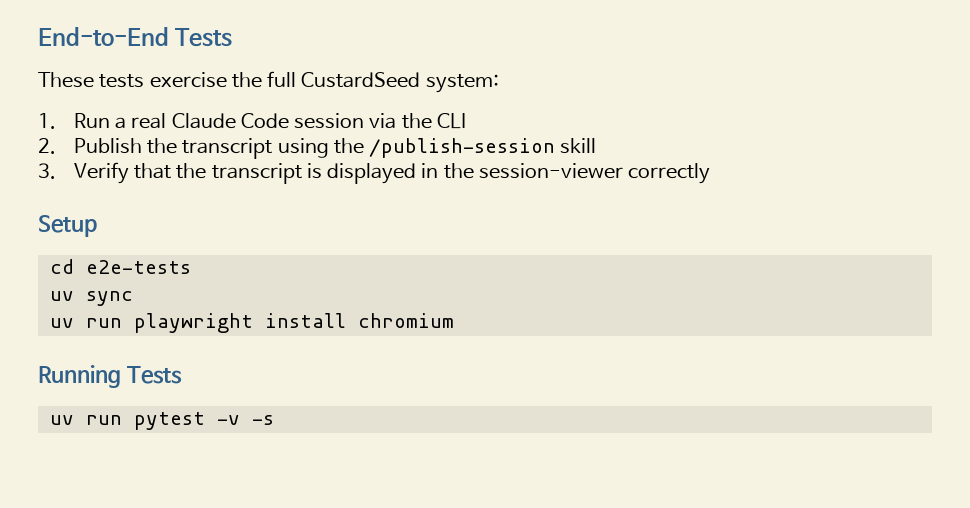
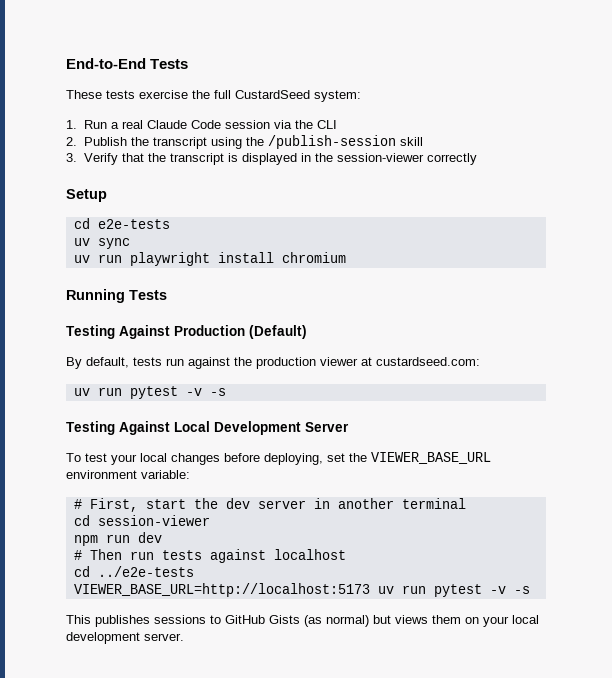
+ Testing Against Production (Default)
+ By default, tests run against the production viewer at custardseed.com:
  uv run pytest -v -s
+ Testing Against Local Development Server
+ To test your local changes before deploying, set the VIEWER_BASE_URL environment variable:
+ # First, start the dev server in another terminal
+ cd session-viewer
+ npm run dev
+ # Then run tests against localhost
+ cd ../e2e-tests
+ VIEWER_BASE_URL=http://localhost:5173 uv run pytest -v -s
+ This publishes sessions to GitHub Gists (as normal) but views them on your local development server.

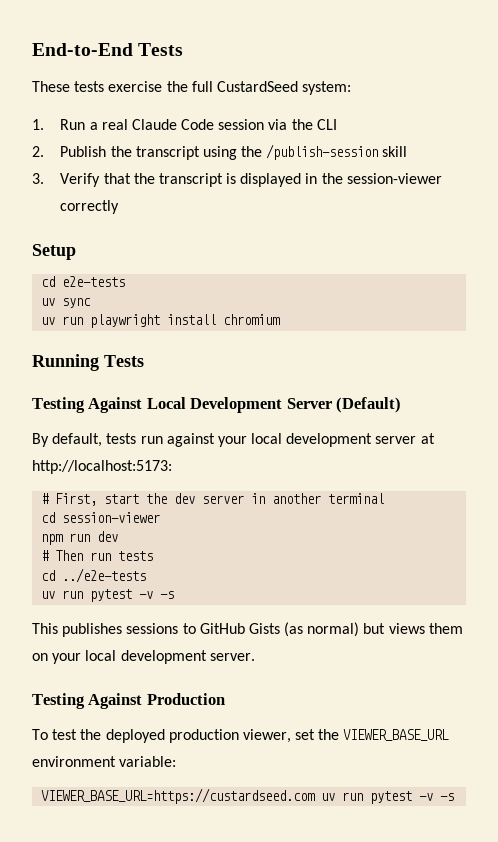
- Testing Against Production (Default)
+ Testing Against Local Development Server (Default)
- By default, tests run against the production viewer at custardseed.com:
- uv run pytest -v -s
- Testing Against Local Development Server
- To test your local changes before deploying, set the VIEWER_BASE_URL environment variable:
+ By default, tests run against your local development server at http://localhost:5173:
- # Then run tests against localhost
+ # Then run tests
  cd ../e2e-tests
- VIEWER_BASE_URL=http://localhost:5173 uv run pytest -v -s
+ uv run pytest -v -s
+ Testing Against Production
+ To test the deployed production viewer, set the VIEWER_BASE_URL environment variable:
+ VIEWER_BASE_URL=https://custardseed.com uv run pytest -v -s

